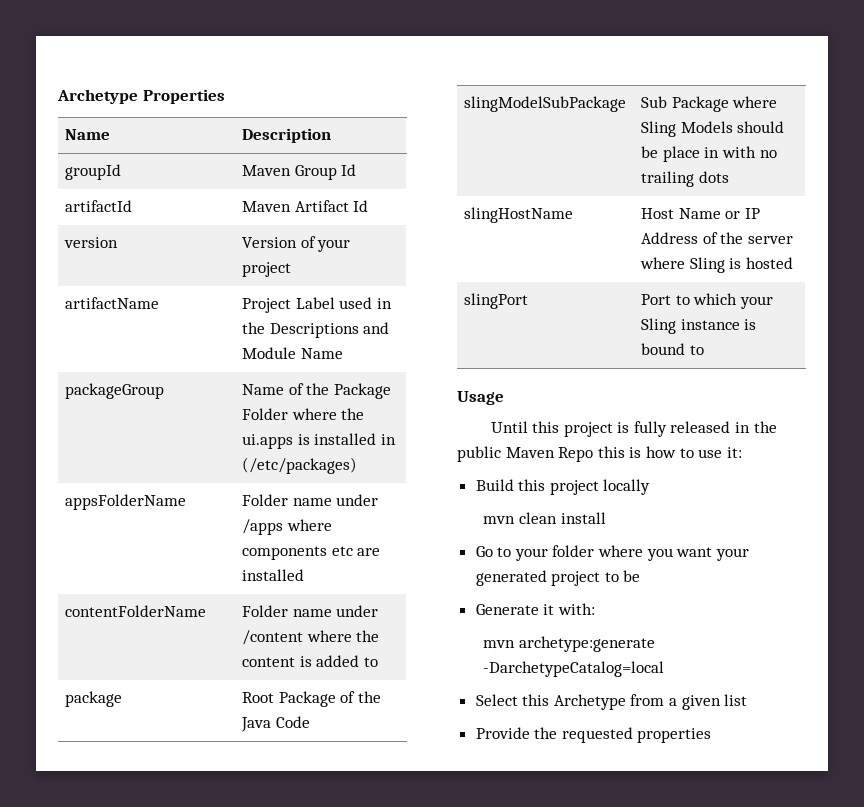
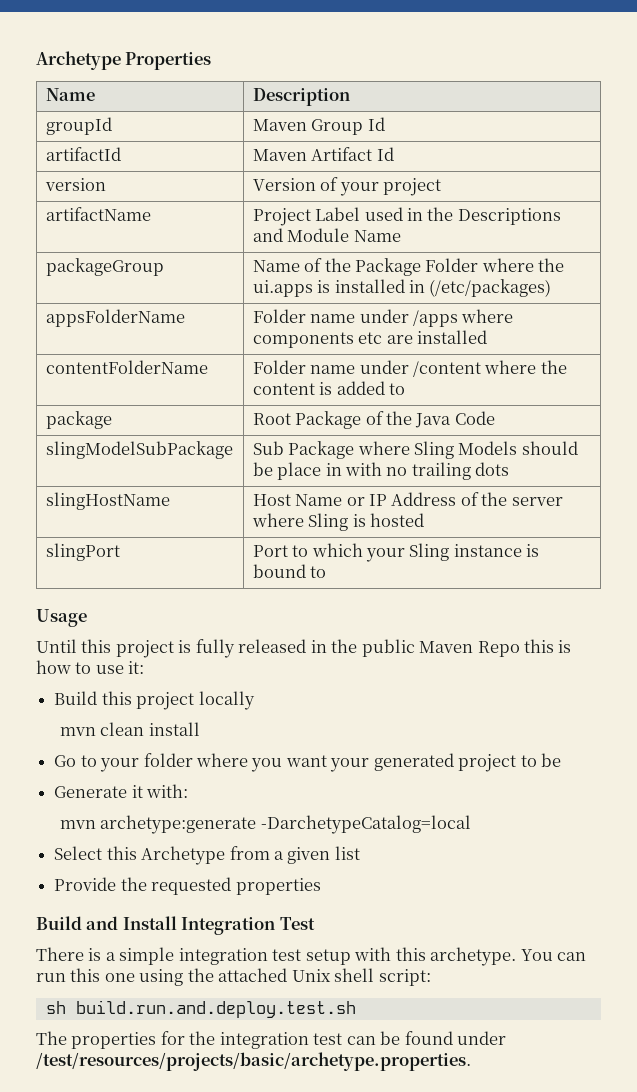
+ Build and Install Integration Test
+ There is a simple integration test setup with this archetype. You can run this one using the attached Unix shell script:
+ sh build.run.and.deploy.test.sh
+ The properties for the integration test can be found under /test/resources/projects/basic/archetype.properties.

